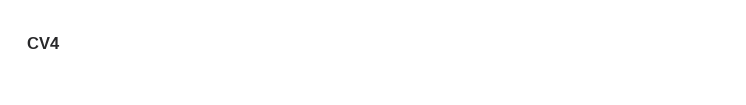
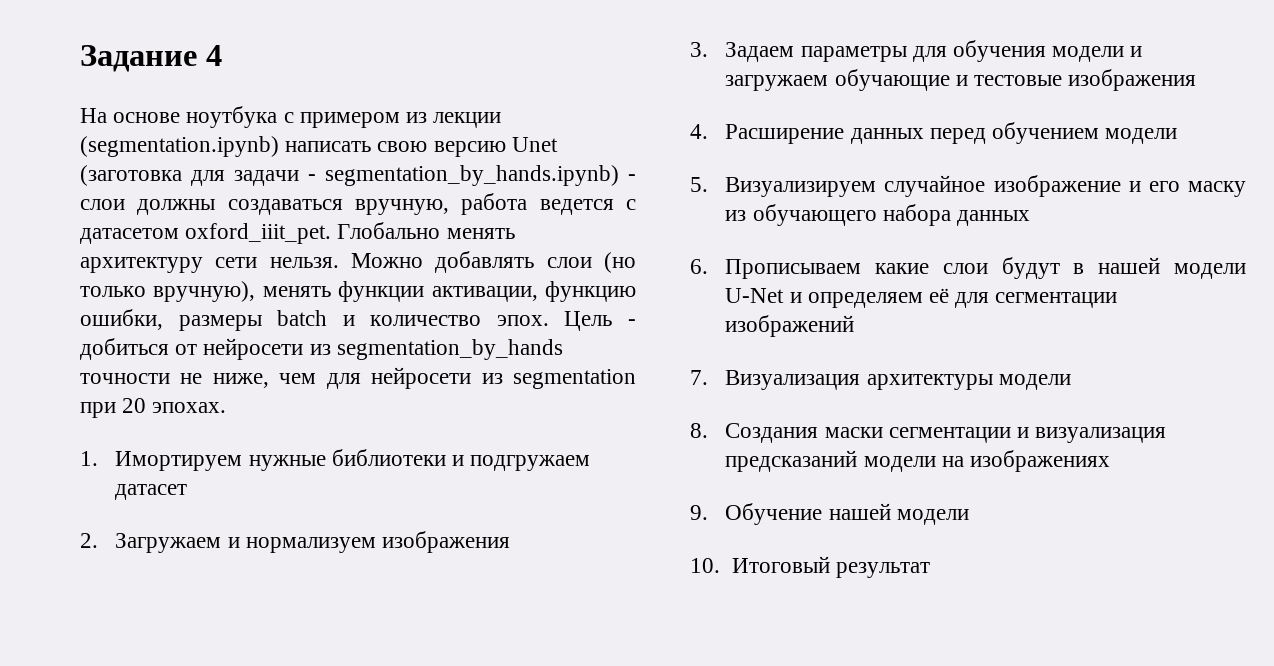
- CV4
+ Задание 4
+ На основе ноутбука с примером из лекции (segmentation.ipynb) написать свою версию Unet (заготовка для задачи - segmentation_by_hands.ipynb) - слои должны создаваться вручную, работа ведется с датасетом oxford_iiit_pet. Глобально менять архитектуру сети нельзя. Можно добавлять слои (но только вручную), менять функции активации, функцию ошибки, размеры batch и количество эпох. Цель - добиться от нейросети из segmentation_by_hands точности не ниже, чем для нейросети из segmentation при 20 эпохах.
+ 1. Имортируем нужные библиотеки и подгружаем датасет
+ 2. Загружаем и нормализуем изображения
+ 3. Задаем параметры для обучения модели и загружаем обучающие и тестовые изображения
+ 4. Расширение данных перед обучением модели
+ 5. Визуализируем случайное изображение и его маску из обучающего набора данных
+ 6. Прописываем какие слои будут в нашей модели U-Net и определяем её для сегментации изображений
+ 7. Визуализация архитектуры модели
+ 8. Создания маски сегментации и визуализация предсказаний модели на изображениях
+ 9. Обучение нашей модели
+ 10. Итоговый результат

